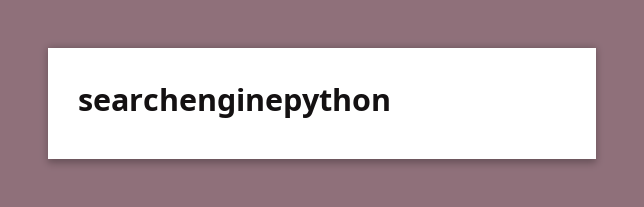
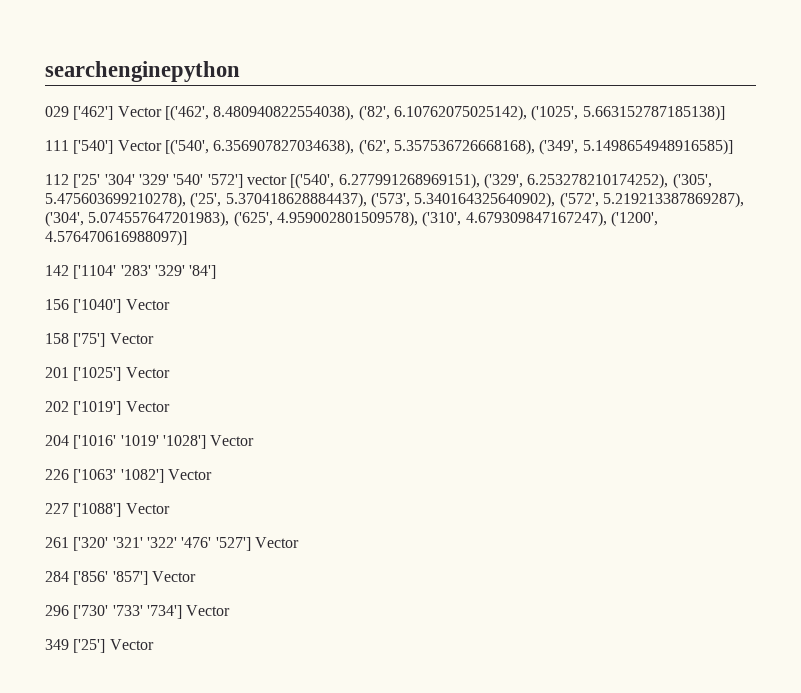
+ 029 ['462'] Vector [('462', 8.480940822554038), ('82', 6.10762075025142), ('1025', 5.663152787185138)]
+ 111 ['540'] Vector [('540', 6.356907827034638), ('62', 5.357536726668168), ('349', 5.1498654948916585)]
+ 112 ['25' '304' '329' '540' '572'] vector [('540', 6.277991268969151), ('329', 6.253278210174252), ('305', 5.475603699210278), ('25', 5.370418628884437), ('573', 5.340164325640902), ('572', 5.219213387869287), ('304', 5.074557647201983), ('625', 4.959002801509578), ('310', 4.679309847167247), ('1200', 4.576470616988097)]
+ 142 ['1104' '283' '329' '84']
+ 156 ['1040'] Vector
+ 158 ['75'] Vector
+ 201 ['1025'] Vector
+ 202 ['1019'] Vector
+ 204 ['1016' '1019' '1028'] Vector
+ 226 ['1063' '1082'] Vector
+ 227 ['1088'] Vector
+ 261 ['320' '321' '322' '476' '527'] Vector
+ 284 ['856' '857'] Vector
+ 296 ['730' '733' '734'] Vector
+ 349 ['25'] Vector

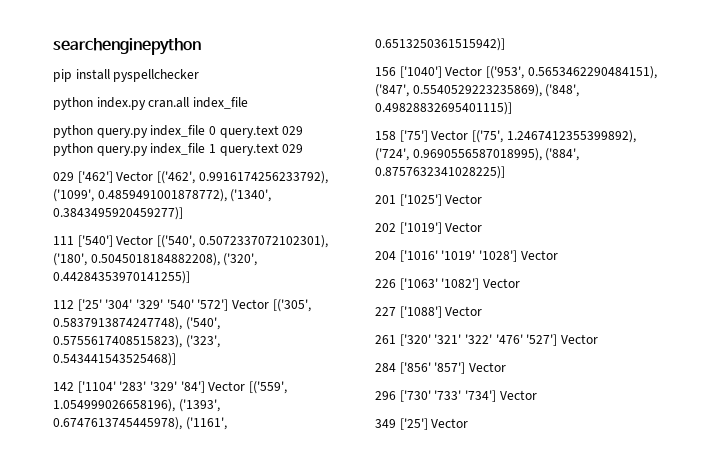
+ pip install pyspellchecker
+ python index.py cran.all index_file
+ python query.py index_file 0 query.text 029 python query.py index_file 1 query.text 029
- 029 ['462'] Vector [('462', 8.480940822554038), ('82', 6.10762075025142), ('1025', 5.663152787185138)]
+ 029 ['462'] Vector [('462', 0.9916174256233792), ('1099', 0.4859491001878772), ('1340', 0.3843495920459277)]
- 111 ['540'] Vector [('540', 6.356907827034638), ('62', 5.357536726668168), ('349', 5.1498654948916585)]
+ 111 ['540'] Vector [('540', 0.5072337072102301), ('180', 0.5045018184882208), ('320', 0.44284353970141255)]
- 112 ['25' '304' '329' '540' '572'] vector [('540', 6.277991268969151), ('329', 6.253278210174252), ('305', 5.475603699210278), ('25', 5.370418628884437), ('573', 5.340164325640902), ('572', 5.219213387869287), ('304', 5.074557647201983), ('625', 4.959002801509578), ('310', 4.679309847167247), ('1200', 4.576470616988097)]
+ 112 ['25' '304' '329' '540' '572'] Vector [('305', 0.5837913874247748), ('540', 0.5755617408515823), ('323', 0.543441543525468)]
- 142 ['1104' '283' '329' '84']
- 156 ['1040'] Vector
- 158 ['75'] Vector
+ 142 ['1104' '283' '329' '84'] Vector [('559', 1.054999026658196), ('1393', 0.6747613745445978), ('1161', 0.6513250361515942)]
+ 156 ['1040'] Vector [('953', 0.5653462290484151), ('847', 0.5540529223235869), ('848', 0.49828832695401115)]
+ 158 ['75'] Vector [('75', 1.2467412355399892), ('724', 0.9690556587018995), ('884', 0.8757632341028225)]

